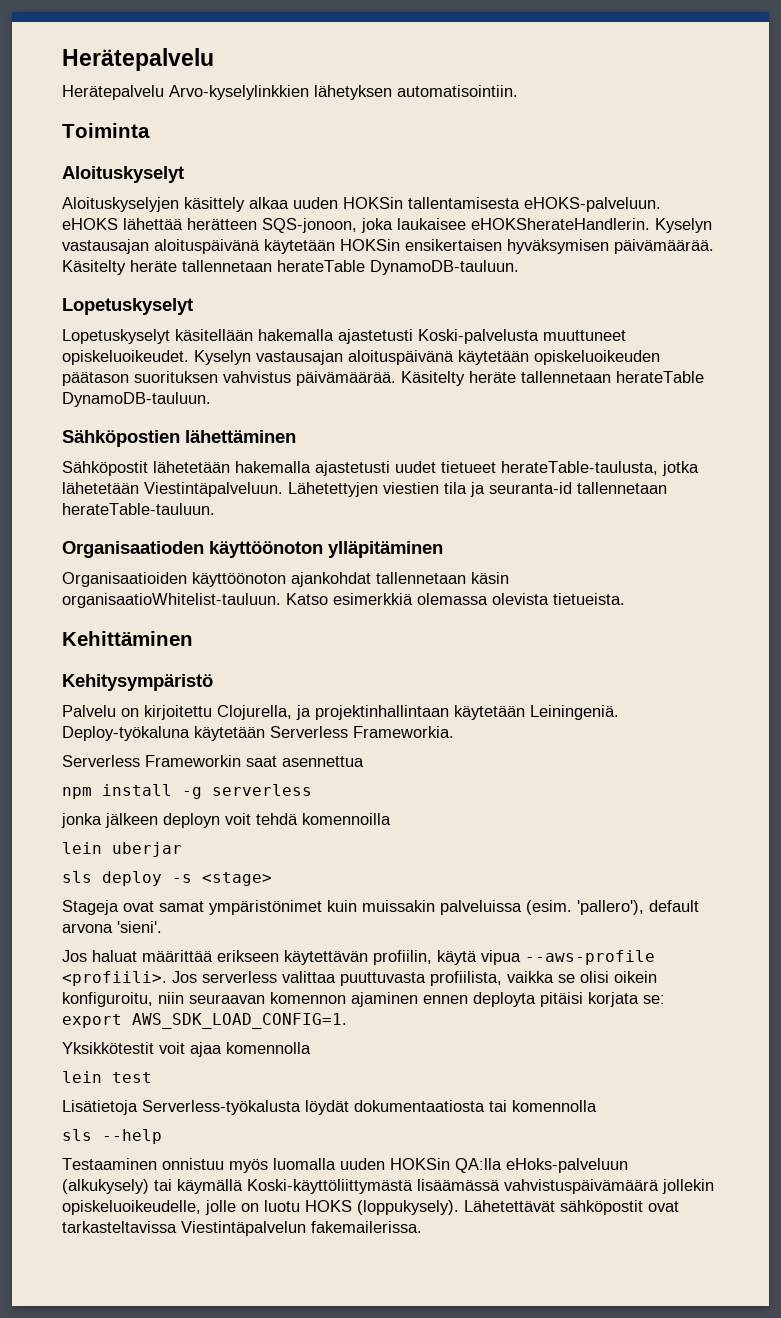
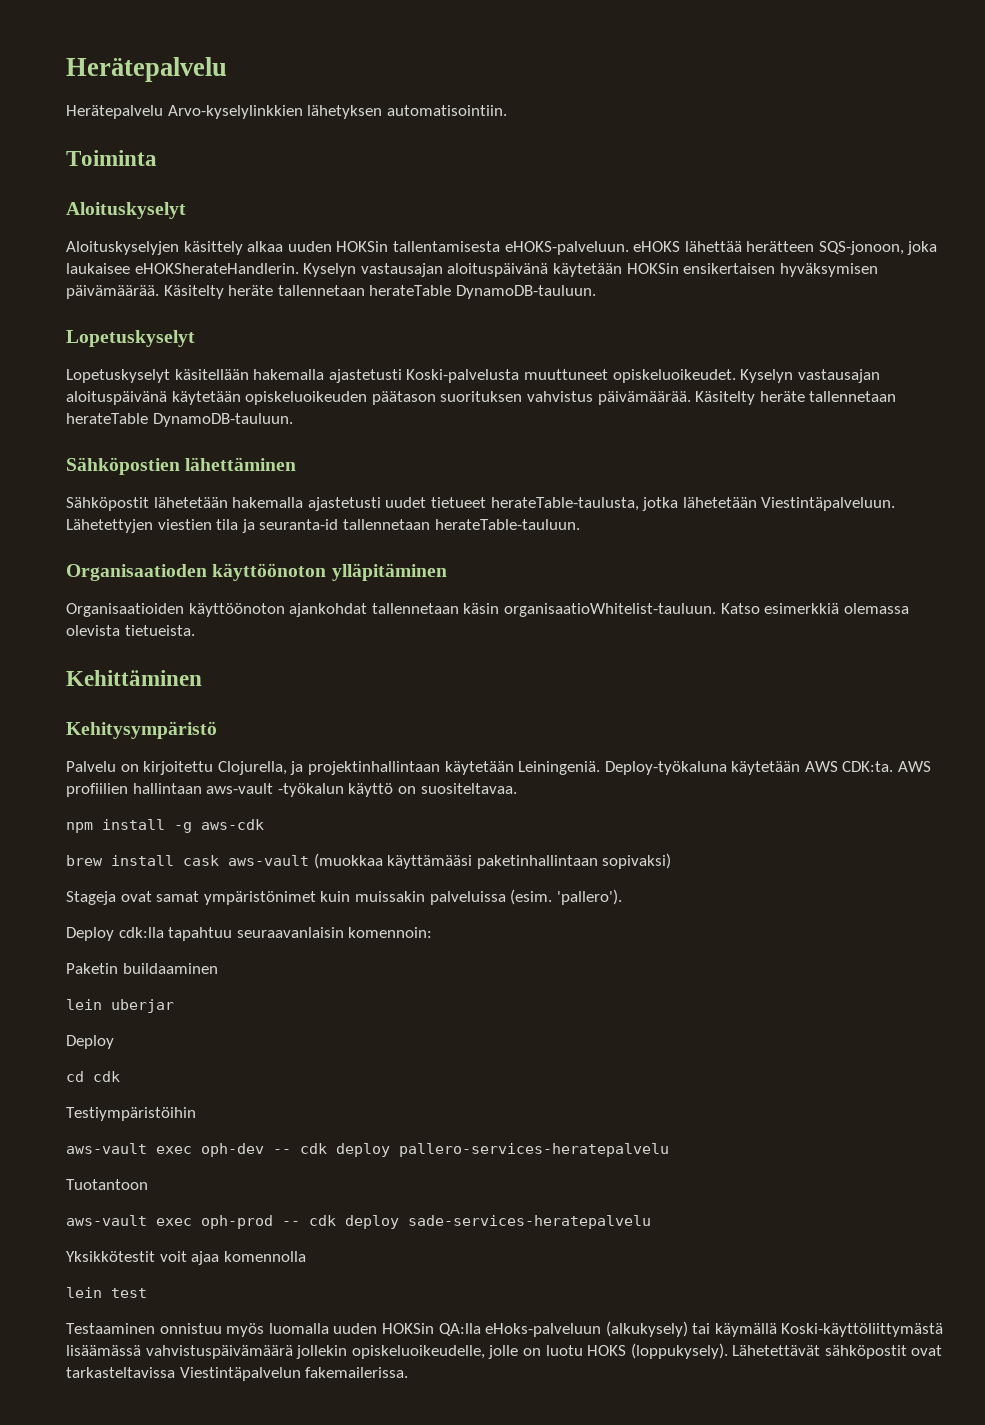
- Deploy-työkaluna käytetään Serverless Frameworkia.
- Serverless Frameworkin saat asennettua
- npm install -g serverless
- jonka jälkeen deployn voit tehdä komennoilla
- lein uberjar
- sls deploy -s <stage>
+ Deploy-työkaluna käytetään AWS CDK:ta. AWS profiilien hallintaan aws-vault -työkalun käyttö on suositeltavaa.
+ npm install -g aws-cdk
+ brew install cask aws-vault (muokkaa käyttämääsi paketinhallintaan sopivaksi)
- 'pallero'), default arvona 'sieni'.
- Jos haluat määrittää erikseen käytettävän profiilin, käytä vipua --aws-profile <profiili>. Jos serverless valittaa puuttuvasta profiilista, vaikka se olisi oikein konfiguroitu, niin seuraavan komennon ajaminen ennen deployta pitäisi korjata se: export AWS_SDK_LOAD_CONFIG=1.
+ 'pallero').
+ Deploy cdk:lla tapahtuu seuraavanlaisin komennoin:
+ Paketin buildaaminen
+ lein uberjar
+ Deploy
+ cd cdk
+ Testiympäristöihin
+ aws-vault exec oph-dev -- cdk deploy pallero-services-heratepalvelu
+ Tuotantoon
+ aws-vault exec oph-prod -- cdk deploy sade-services-heratepalvelu
- Lisätietoja Serverless-työkalusta löydät dokumentaatiosta tai komennolla
- sls --help

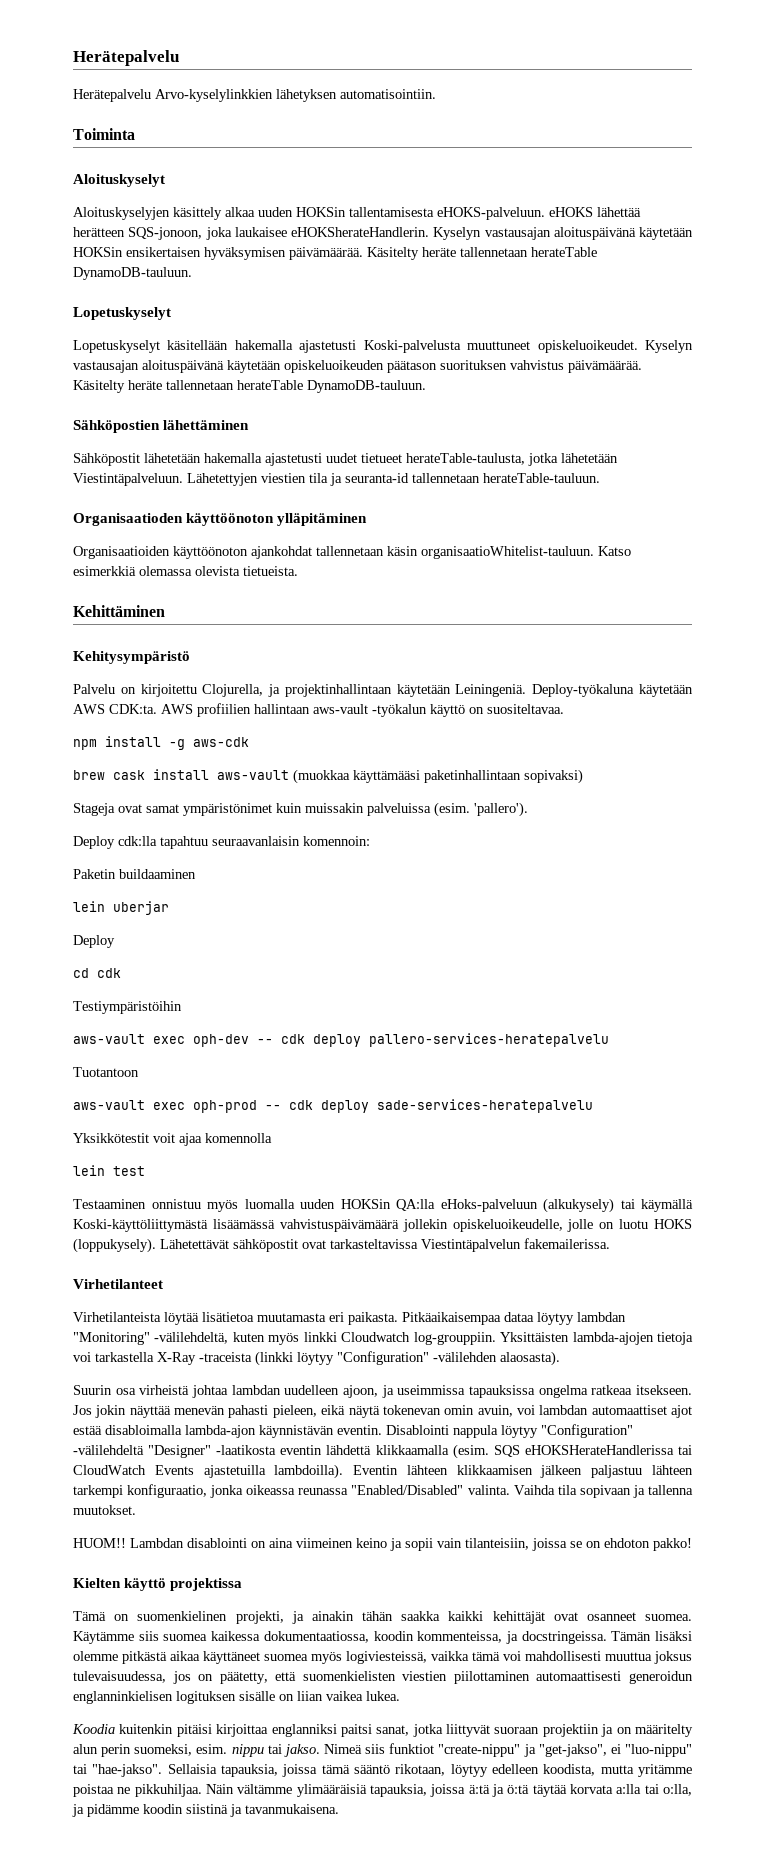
- brew install cask aws-vault (muokkaa käyttämääsi paketinhallintaan sopivaksi)
+ brew cask install aws-vault (muokkaa käyttämääsi paketinhallintaan sopivaksi)
+ Virhetilanteet
+ Virhetilanteista löytää lisätietoa muutamasta eri paikasta. Pitkäaikaisempaa dataa löytyy lambdan "Monitoring" -välilehdeltä, kuten myös linkki Cloudwatch log-grouppiin. Yksittäisten lambda-ajojen tietoja voi tarkastella X-Ray -traceista (linkki löytyy "Configuration" -välilehden alaosasta).
+ Suurin osa virheistä johtaa lambdan uudelleen ajoon, ja useimmissa tapauksissa ongelma ratkeaa itsekseen. Jos jokin näyttää menevän pahasti pieleen, eikä näytä tokenevan omin avuin, voi lambdan automaattiset ajot estää disabloimalla lambda-ajon käynnistävän eventin. Disablointi nappula löytyy "Configuration" -välilehdeltä "Designer" -laatikosta eventin lähdettä klikkaamalla (esim. SQS eHOKSHerateHandlerissa tai CloudWatch Events ajastetuilla lambdoilla). Eventin lähteen klikkaamisen jälkeen paljastuu lähteen tarkempi konfiguraatio, jonka oikeassa reunassa "Enabled/Disabled" valinta. Vaihda tila sopivaan ja tallenna muutokset.
+ HUOM!! Lambdan disablointi on aina viimeinen keino ja sopii vain tilanteisiin, joissa se on ehdoton pakko!
+ Kielten käyttö projektissa
+ Tämä on suomenkielinen projekti, ja ainakin tähän saakka kaikki kehittäjät ovat osanneet suomea. Käytämme siis suomea kaikessa dokumentaatiossa, koodin kommenteissa, ja docstringeissa. Tämän lisäksi olemme pitkästä aikaa käyttäneet suomea myös logiviesteissä, vaikka tämä voi mahdollisesti muuttua joksus tulevaisuudessa, jos on päätetty, että suomenkielisten viestien piilottaminen automaattisesti generoidun englanninkielisen logituksen sisälle on liian vaikea lukea.
+ Koodia kuitenkin pitäisi kirjoittaa englanniksi paitsi sanat, jotka liittyvät suoraan projektiin ja on määritelty alun perin suomeksi, esim. nippu tai jakso. Nimeä siis funktiot "create-nippu" ja "get-jakso", ei "luo-nippu" tai "hae-jakso". Sellaisia tapauksia, joissa tämä sääntö rikotaan, löytyy edelleen koodista, mutta yritämme poistaa ne pikkuhiljaa. Näin vältämme ylimääräisiä tapauksia, joissa ä:tä ja ö:tä täytää korvata a:lla tai o:lla, ja pidämme koodin siistinä ja tavanmukaisena.

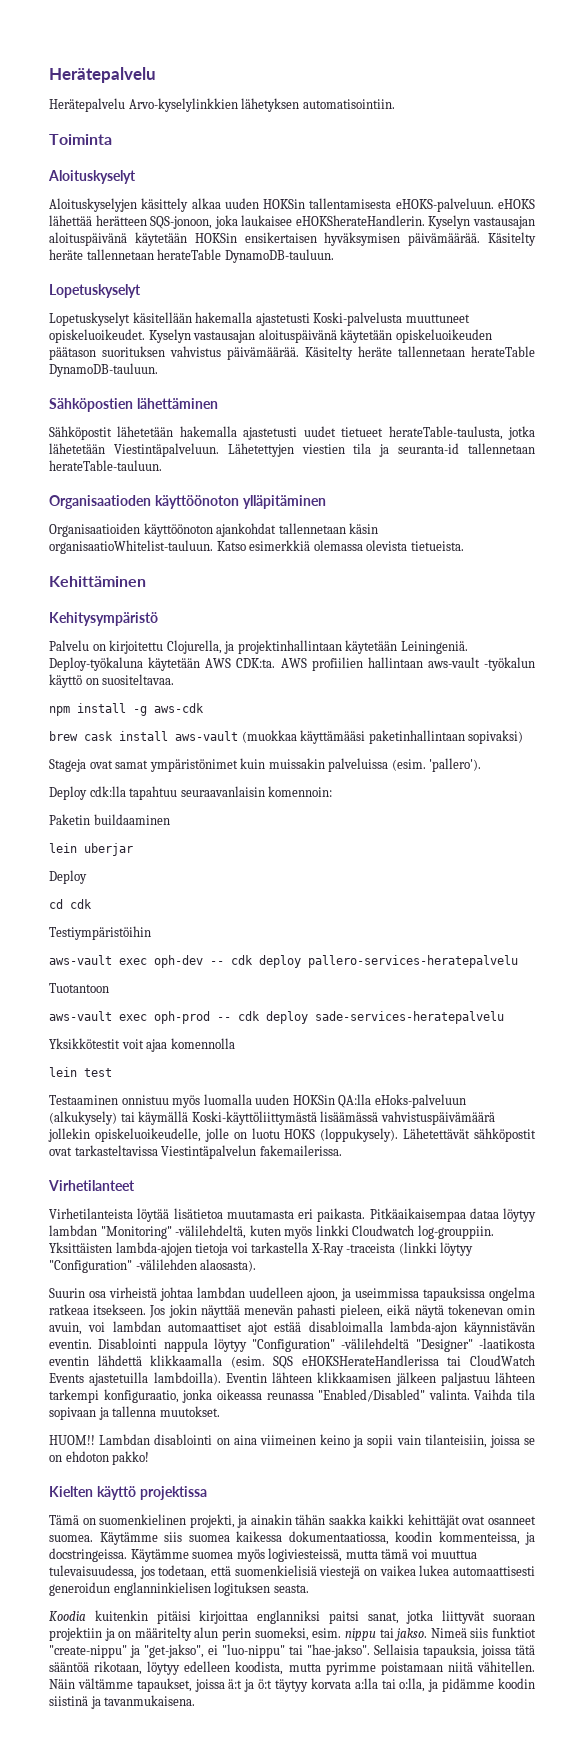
- Tämän lisäksi olemme pitkästä aikaa käyttäneet suomea myös logiviesteissä, vaikka tämä voi mahdollisesti muuttua joksus tulevaisuudessa, jos on päätetty, että suomenkielisten viestien piilottaminen automaattisesti generoidun englanninkielisen logituksen sisälle on liian vaikea lukea.
+ Käytämme suomea myös logiviesteissä, mutta tämä voi muuttua tulevaisuudessa, jos todetaan, että suomenkielisiä viestejä on vaikea lukea automaattisesti generoidun englanninkielisen logituksen seasta.
- Sellaisia tapauksia, joissa tämä sääntö rikotaan, löytyy edelleen koodista, mutta yritämme poistaa ne pikkuhiljaa. Näin vältämme ylimääräisiä tapauksia, joissa ä:tä ja ö:tä täytää korvata a:lla tai o:lla, ja pidämme koodin siistinä ja tavanmukaisena.
+ Sellaisia tapauksia, joissa tätä sääntöä rikotaan, löytyy edelleen koodista, mutta pyrimme poistamaan niitä vähitellen. Näin vältämme tapaukset, joissa ä:t ja ö:t täytyy korvata a:lla tai o:lla, ja pidämme koodin siistinä ja tavanmukaisena.

